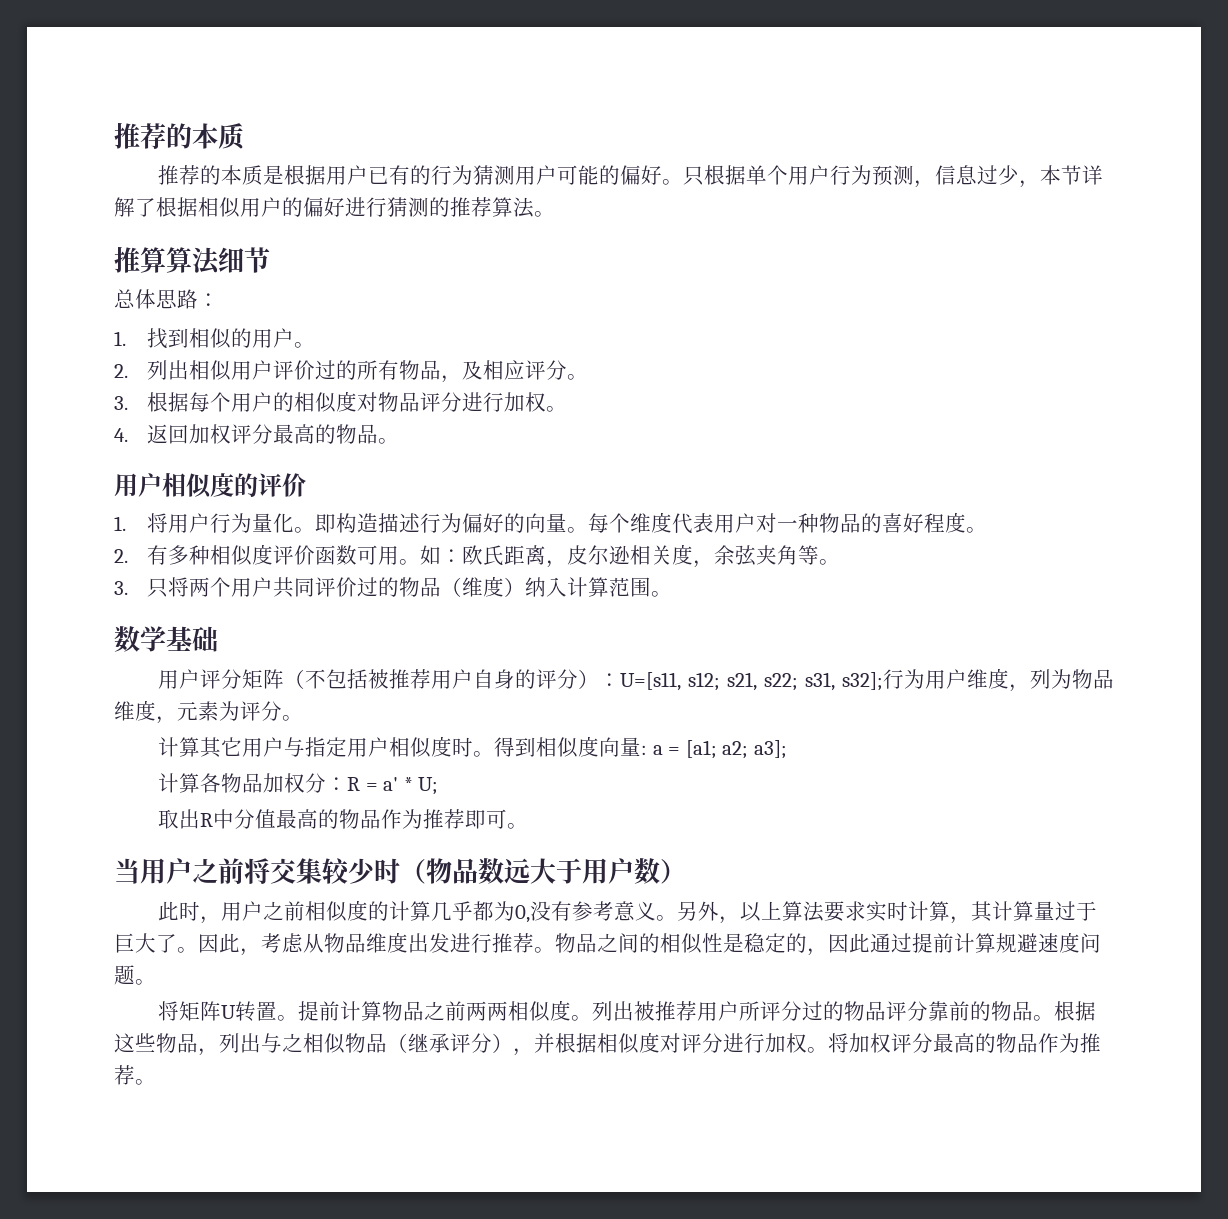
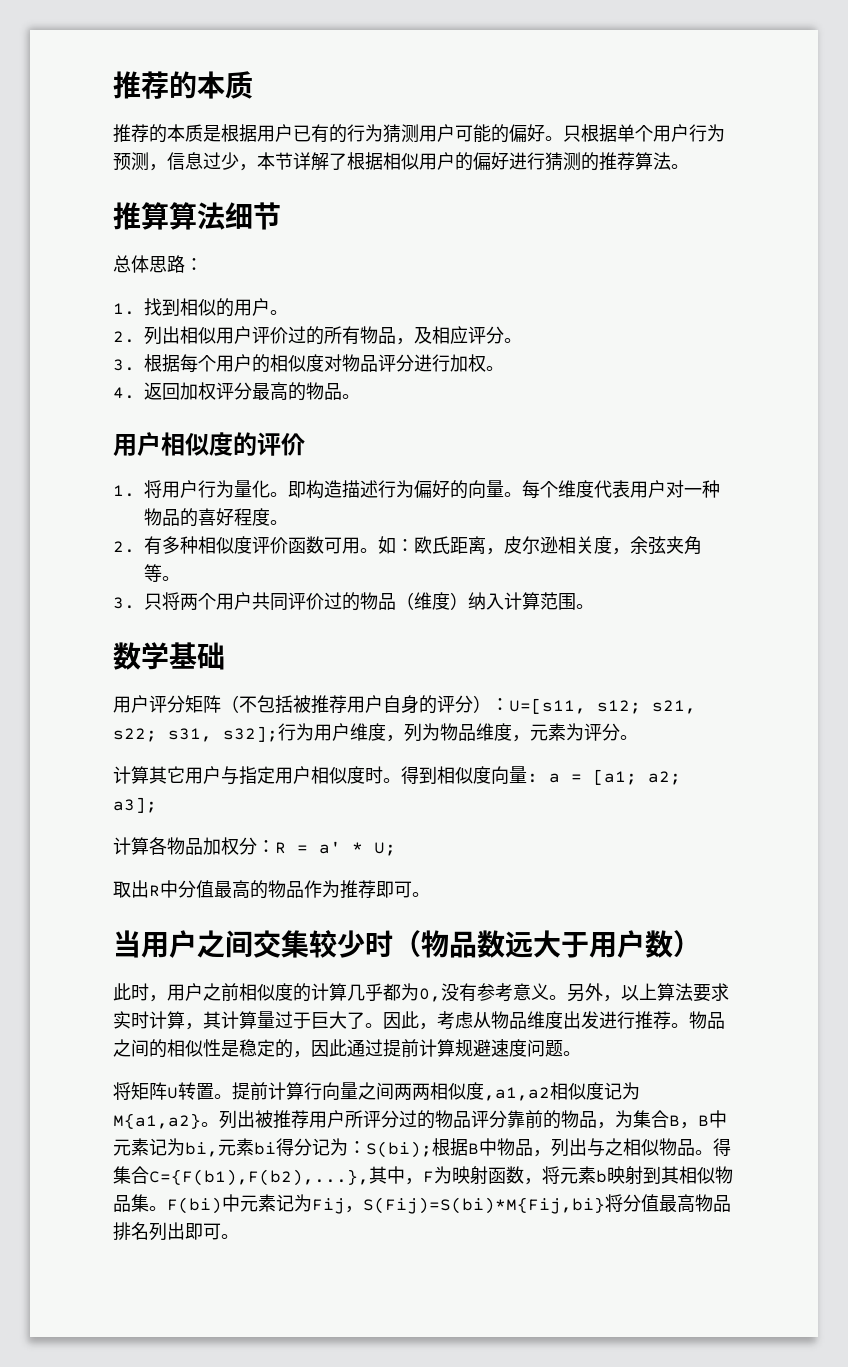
- 当用户之前将交集较少时（物品数远大于用户数）
+ 当用户之间交集较少时（物品数远大于用户数）
- 提前计算物品之前两两相似度。
+ 提前计算行向量之间两两相似度,a1,a2相似度记为M{a1,a2}。
- 列出被推荐用户所评分过的物品评分靠前的物品。根据这些物品，列出与之相似物品（继承评分），并根据相似度对评分进行加权。将加权评分最高的物品作为推荐。
+ 列出被推荐用户所评分过的物品评分靠前的物品，为集合B，B中元素记为bi,元素bi得分记为：S(bi);根据B中物品，列出与之相似物品。得集合C={F(b1),F(b2),...},其中，F为映射函数，将元素b映射到其相似物品集。F(bi)中元素记为Fij，S(Fij)=S(bi)*M{Fij,bi}将分值最高物品排名列出即可。

